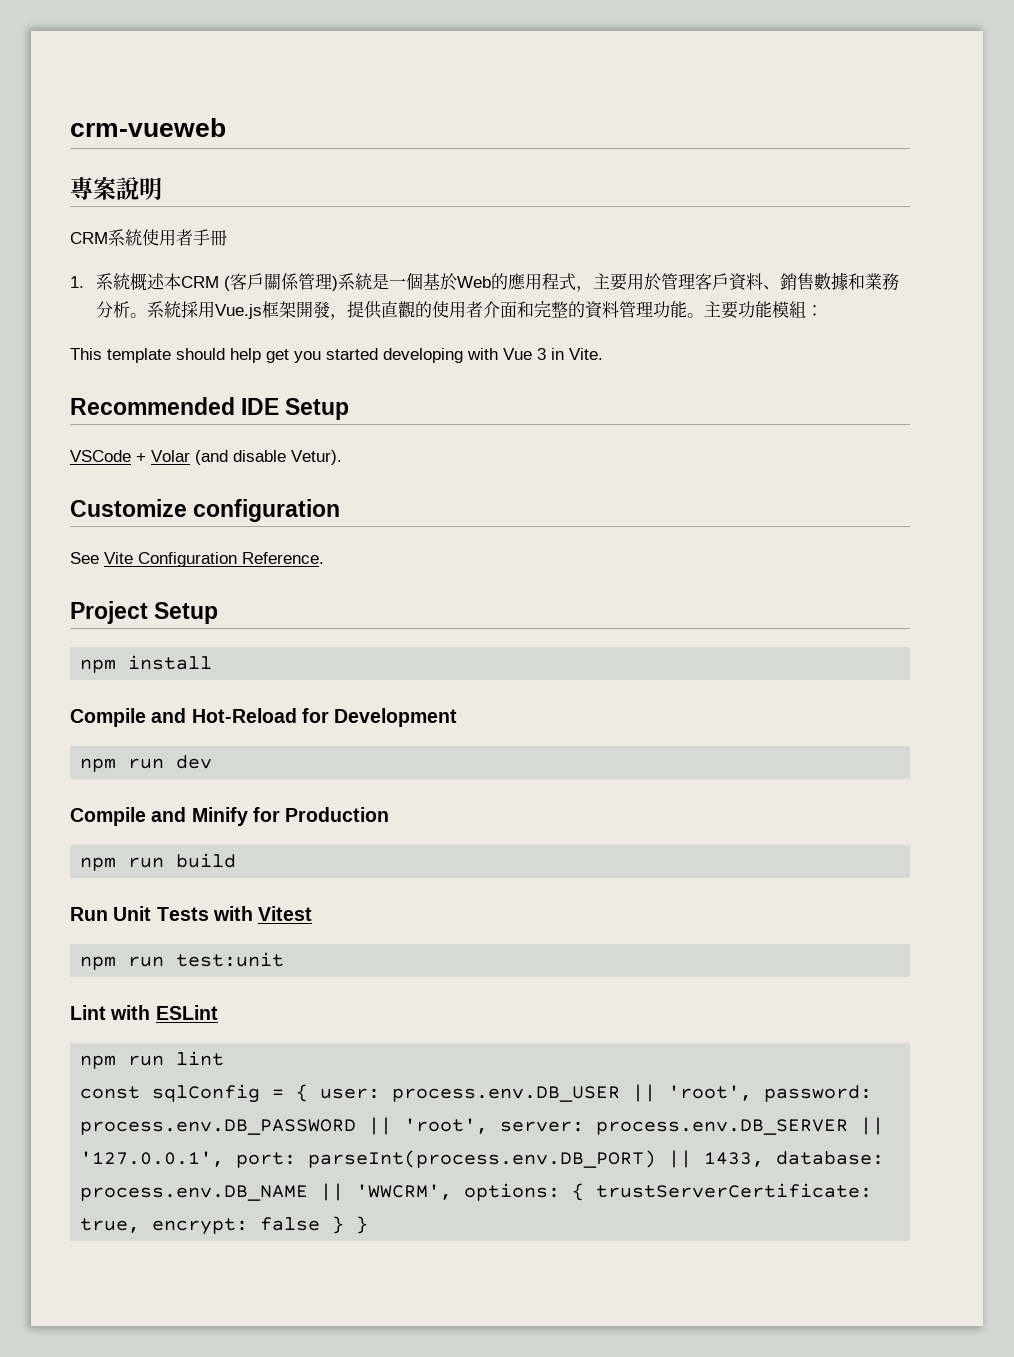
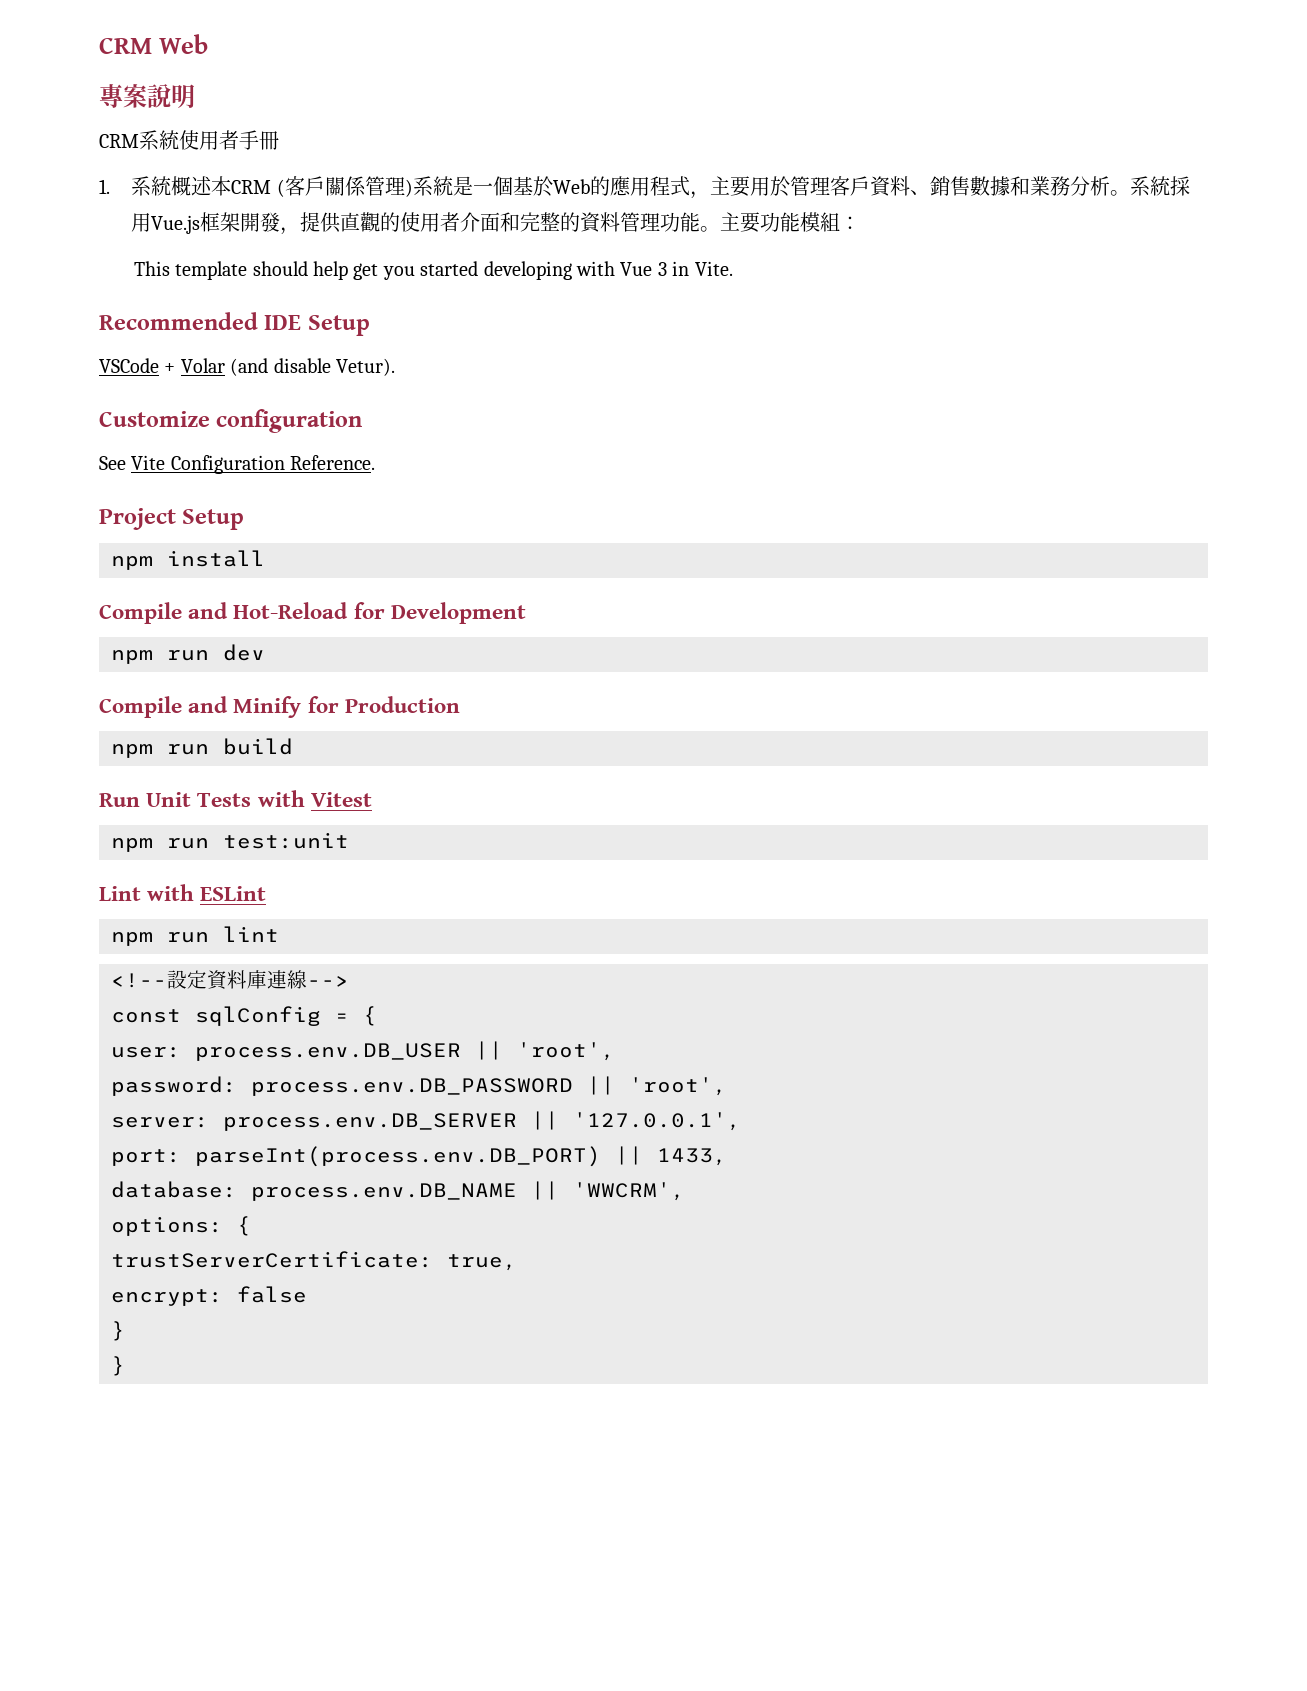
- crm-vueweb
+ CRM Web
+ <!--設定資料庫連線-->
- const sqlConfig = { user: process.env.DB_USER || 'root', password: process.env.DB_PASSWORD || 'root', server: process.env.DB_SERVER || '127.0.0.1', port: parseInt(process.env.DB_PORT) || 1433, database: process.env.DB_NAME || 'WWCRM', options: { trustServerCertificate: true, encrypt: false } }
+ const sqlConfig = {
+ user: process.env.DB_USER || 'root',
+ password: process.env.DB_PASSWORD || 'root',
+ server: process.env.DB_SERVER || '127.0.0.1',
+ port: parseInt(process.env.DB_PORT) || 1433,
+ database: process.env.DB_NAME || 'WWCRM',
+ options: {
+ trustServerCertificate: true,
+ encrypt: false
+ }
+ }

